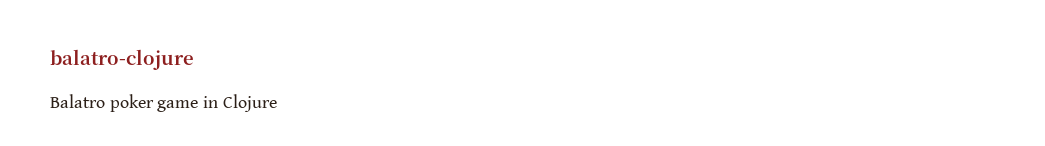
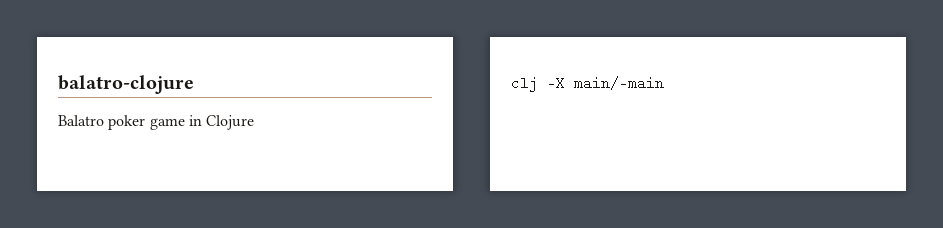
+ clj -X main/-main

